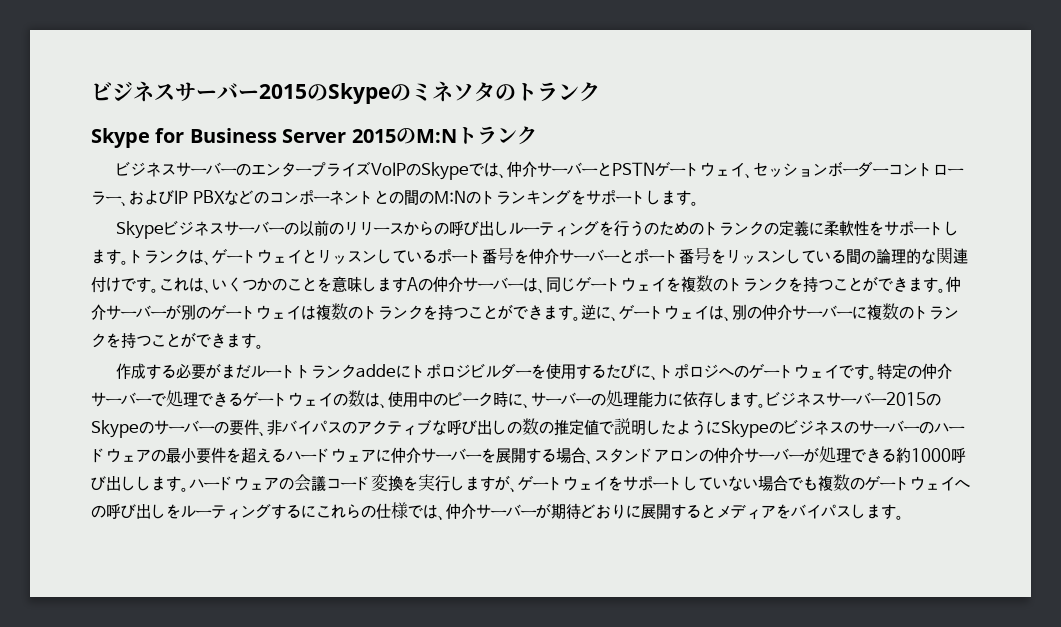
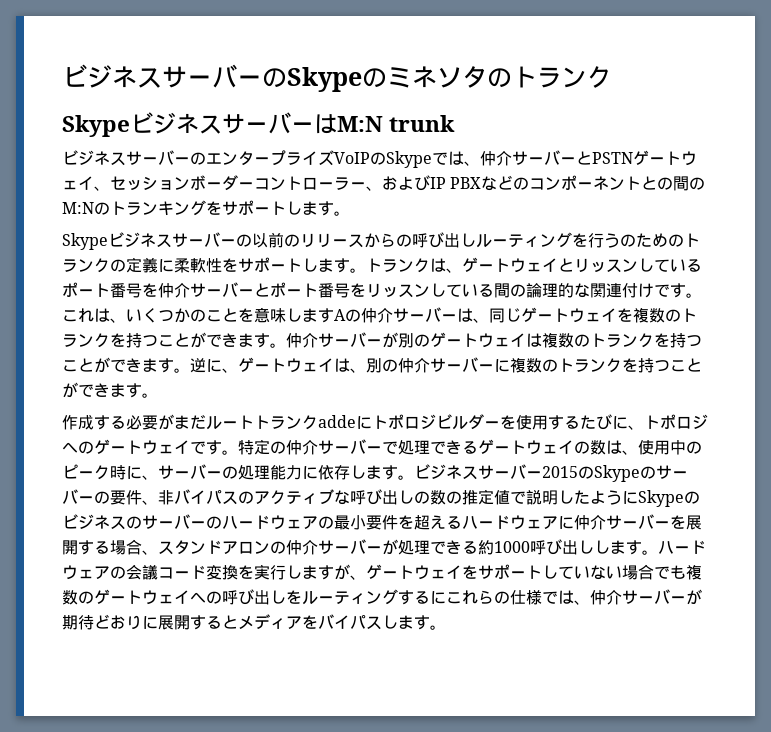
- ビジネスサーバー2015のSkypeのミネソタのトランク
+ ビジネスサーバーのSkypeのミネソタのトランク
- Skype for Business Server 2015のM:Nトランク
+ SkypeビジネスサーバーはM:N trunk

